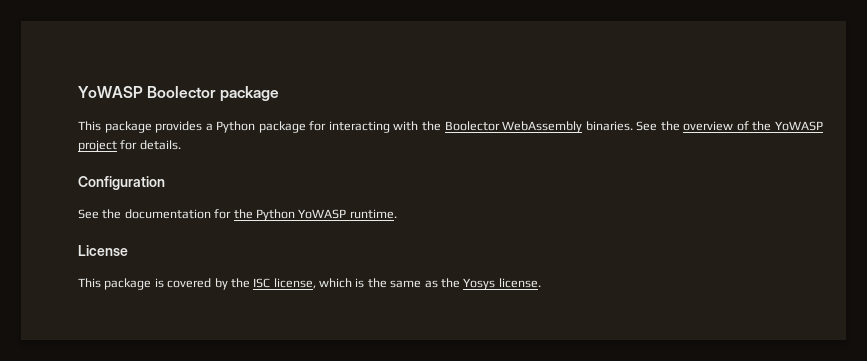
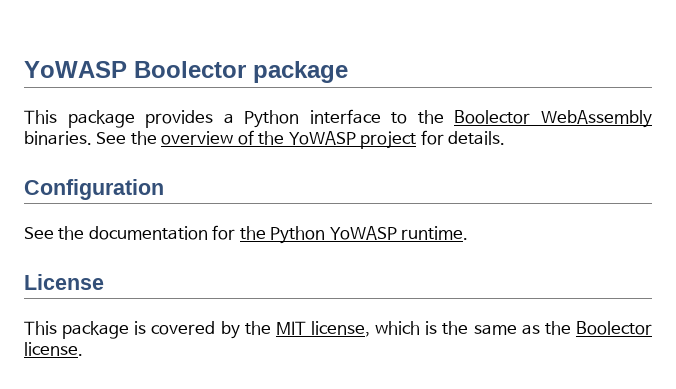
- This package provides a Python package for interacting with the Boolector WebAssembly binaries.
+ This package provides a Python interface to the Boolector WebAssembly binaries.
- This package is covered by the ISC license, which is the same as the Yosys license.
+ This package is covered by the MIT license, which is the same as the Boolector license.

